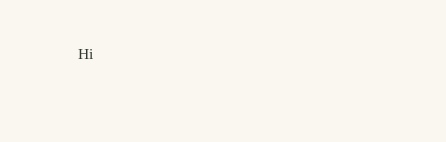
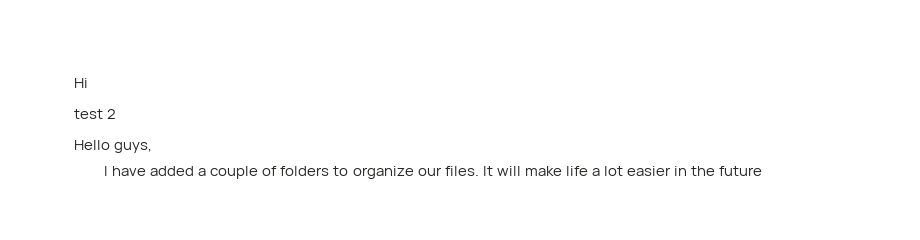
+ test 2
+ Hello guys,
+ I have added a couple of folders to organize our files. It will make life a lot easier in the future

